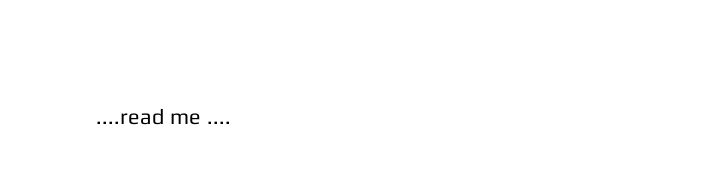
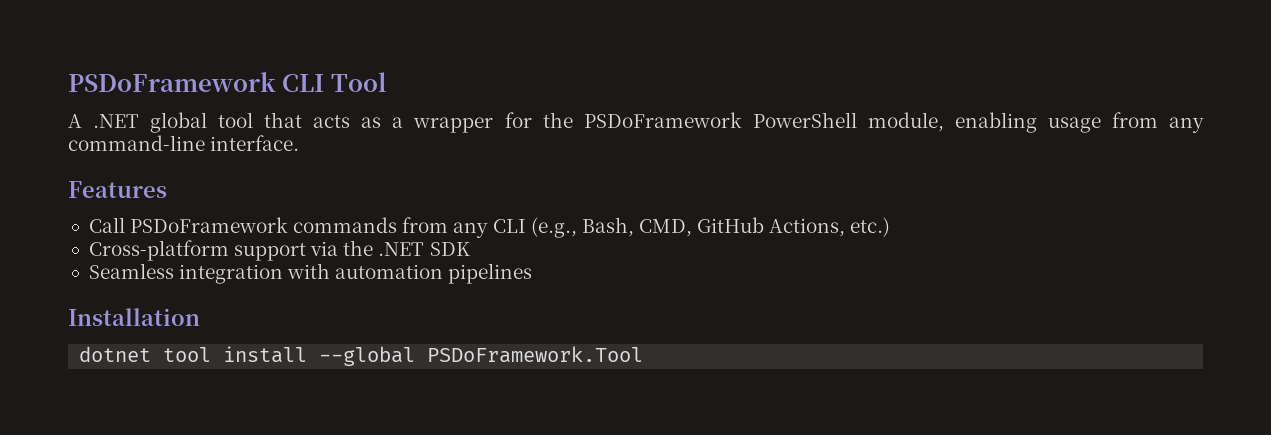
- ....read me ....
+ PSDoFramework CLI Tool
+ A .NET global tool that acts as a wrapper for the PSDoFramework PowerShell module, enabling usage from any command-line interface.
+ Features
+ Call PSDoFramework commands from any CLI (e.g., Bash, CMD, GitHub Actions, etc.)
+ Cross-platform support via the .NET SDK
+ Seamless integration with automation pipelines
+ Installation
+ dotnet tool install --global PSDoFramework.Tool

